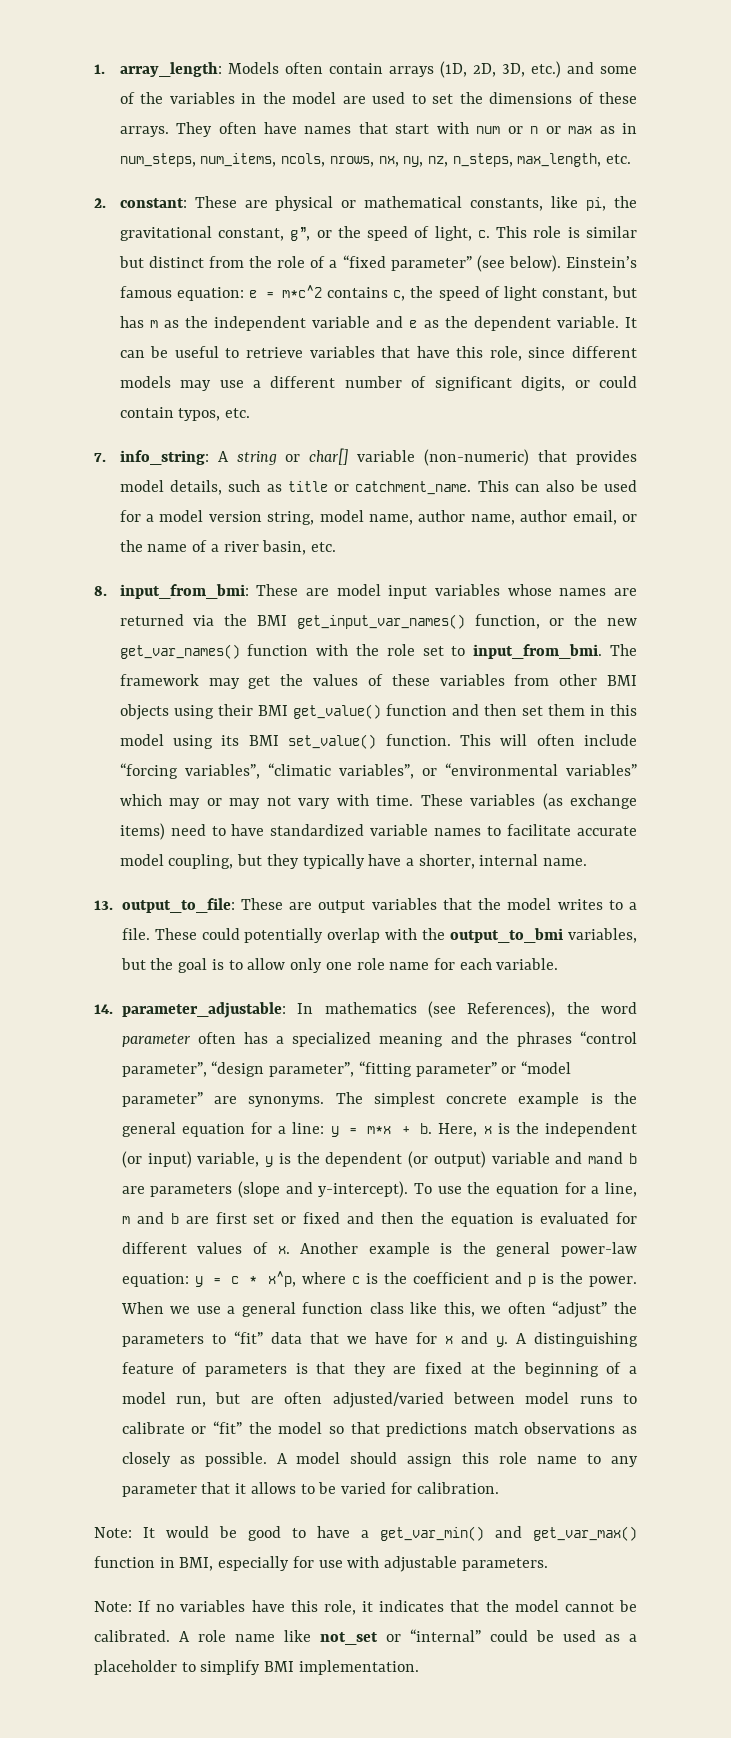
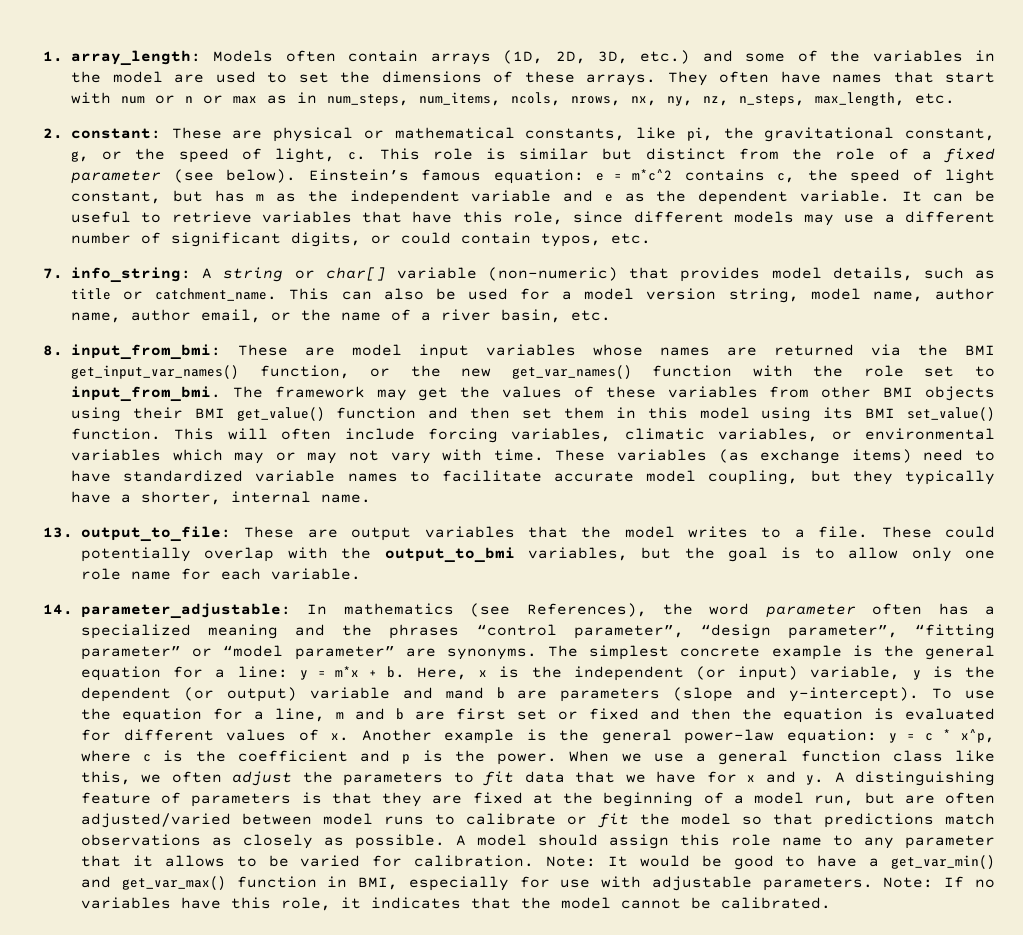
- 2. constant: These are physical or mathematical constants, like pi, the gravitational constant, g”, or the speed of light, c.
+ 2. constant: These are physical or mathematical constants, like pi, the gravitational constant, g, or the speed of light, c.
- This role is similar but distinct from the role of a “fixed parameter” (see below).
+ This role is similar but distinct from the role of a fixed parameter (see below).
- This will often include “forcing variables”, “climatic variables”, or “environmental variables” which may or may not vary with time.
+ This will often include forcing variables, climatic variables, or environmental variables which may or may not vary with time.
- When we use a general function class like this, we often “adjust” the parameters to “fit” data that we have for x and y.
+ When we use a general function class like this, we often adjust the parameters to fit data that we have for x and y.
- A distinguishing feature of parameters is that they are fixed at the beginning of a model run, but are often adjusted/varied between model runs to calibrate or “fit” the model so that predictions match observations as closely as possible.
+ A distinguishing feature of parameters is that they are fixed at the beginning of a model run, but are often adjusted/varied between model runs to calibrate or fit the model so that predictions match observations as closely as possible.
- A model should assign this role name to any parameter that it allows to be varied for calibration.
- Note: It would be good to have a get_var_min() and get_var_max() function in BMI, especially for use with adjustable parameters.
- Note: If no variables have this role, it indicates that the model cannot be calibrated. A role name like not_set or “internal” could be used as a placeholder to simplify BMI implementation.
+ A model should assign this role name to any parameter that it allows to be varied for calibration. Note: It would be good to have a get_var_min() and get_var_max() function in BMI, especially for use with adjustable parameters. Note: If no variables have this role, it indicates that the model cannot be calibrated.

